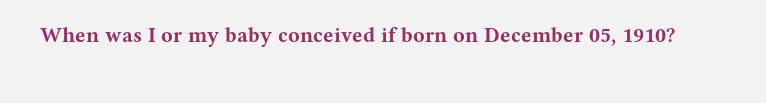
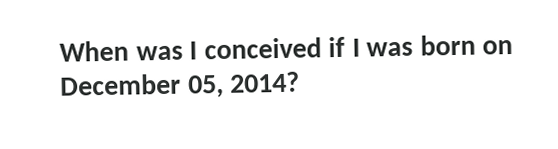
- When was I or my baby conceived if born on December 05, 1910?
+ When was I conceived if I was born on December 05, 2014?

